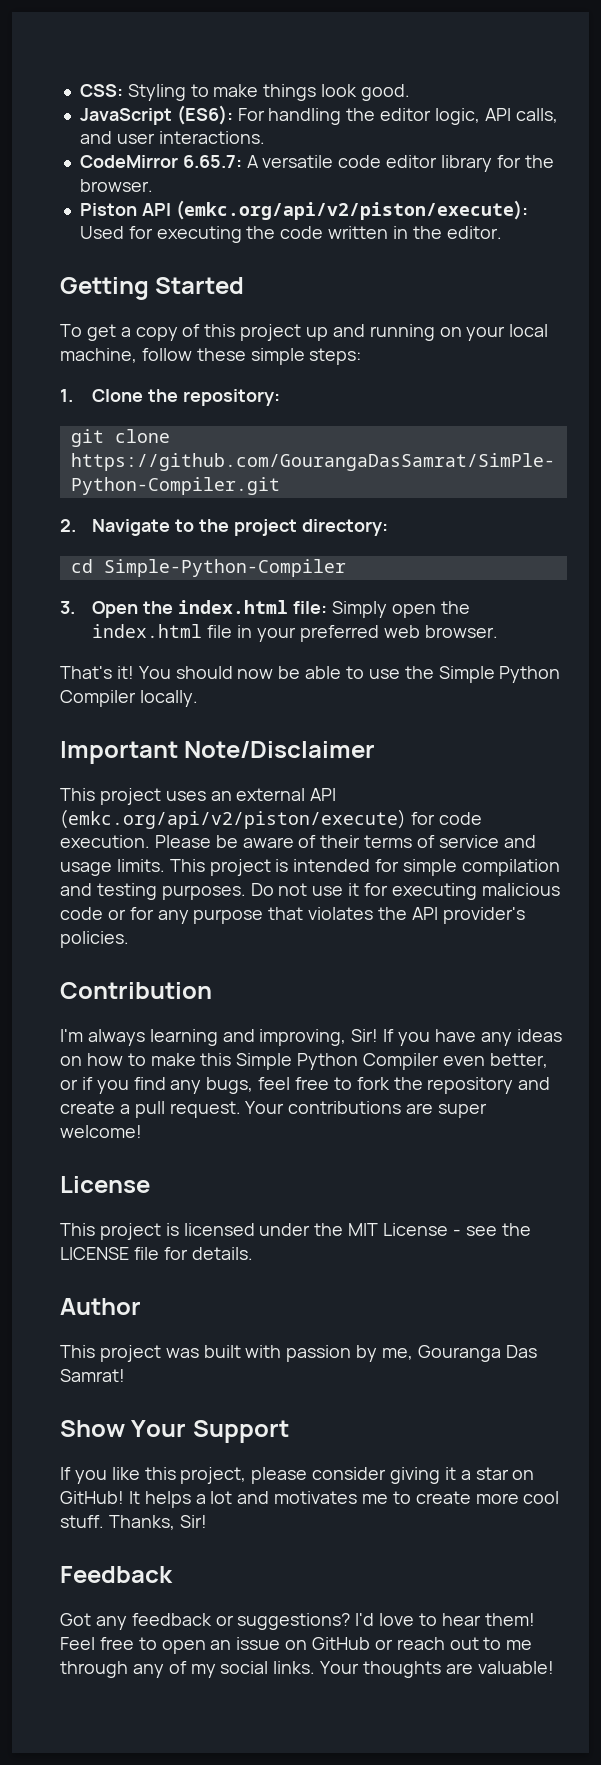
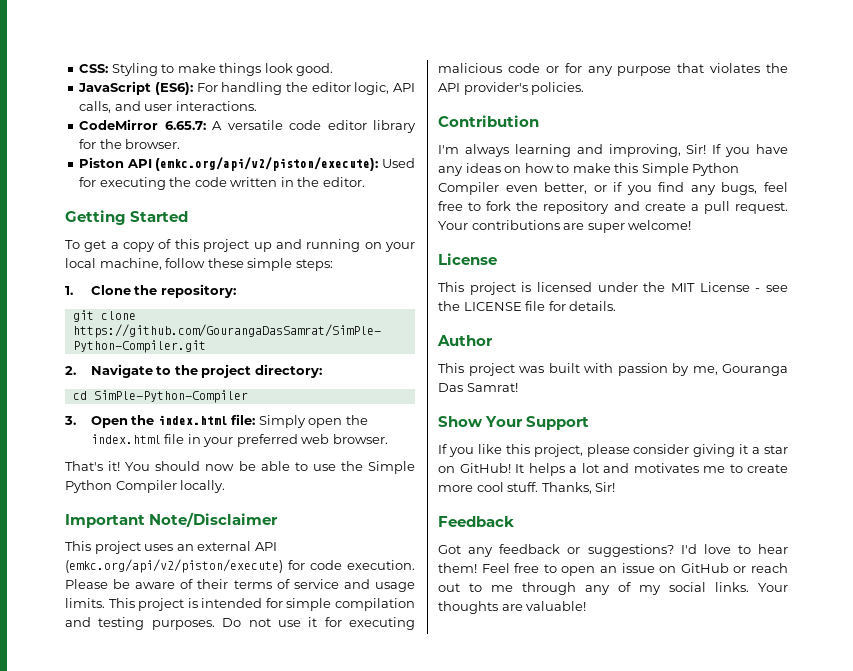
- cd Simple-Python-Compiler
+ cd SimPle-Python-Compiler

